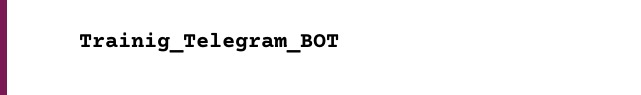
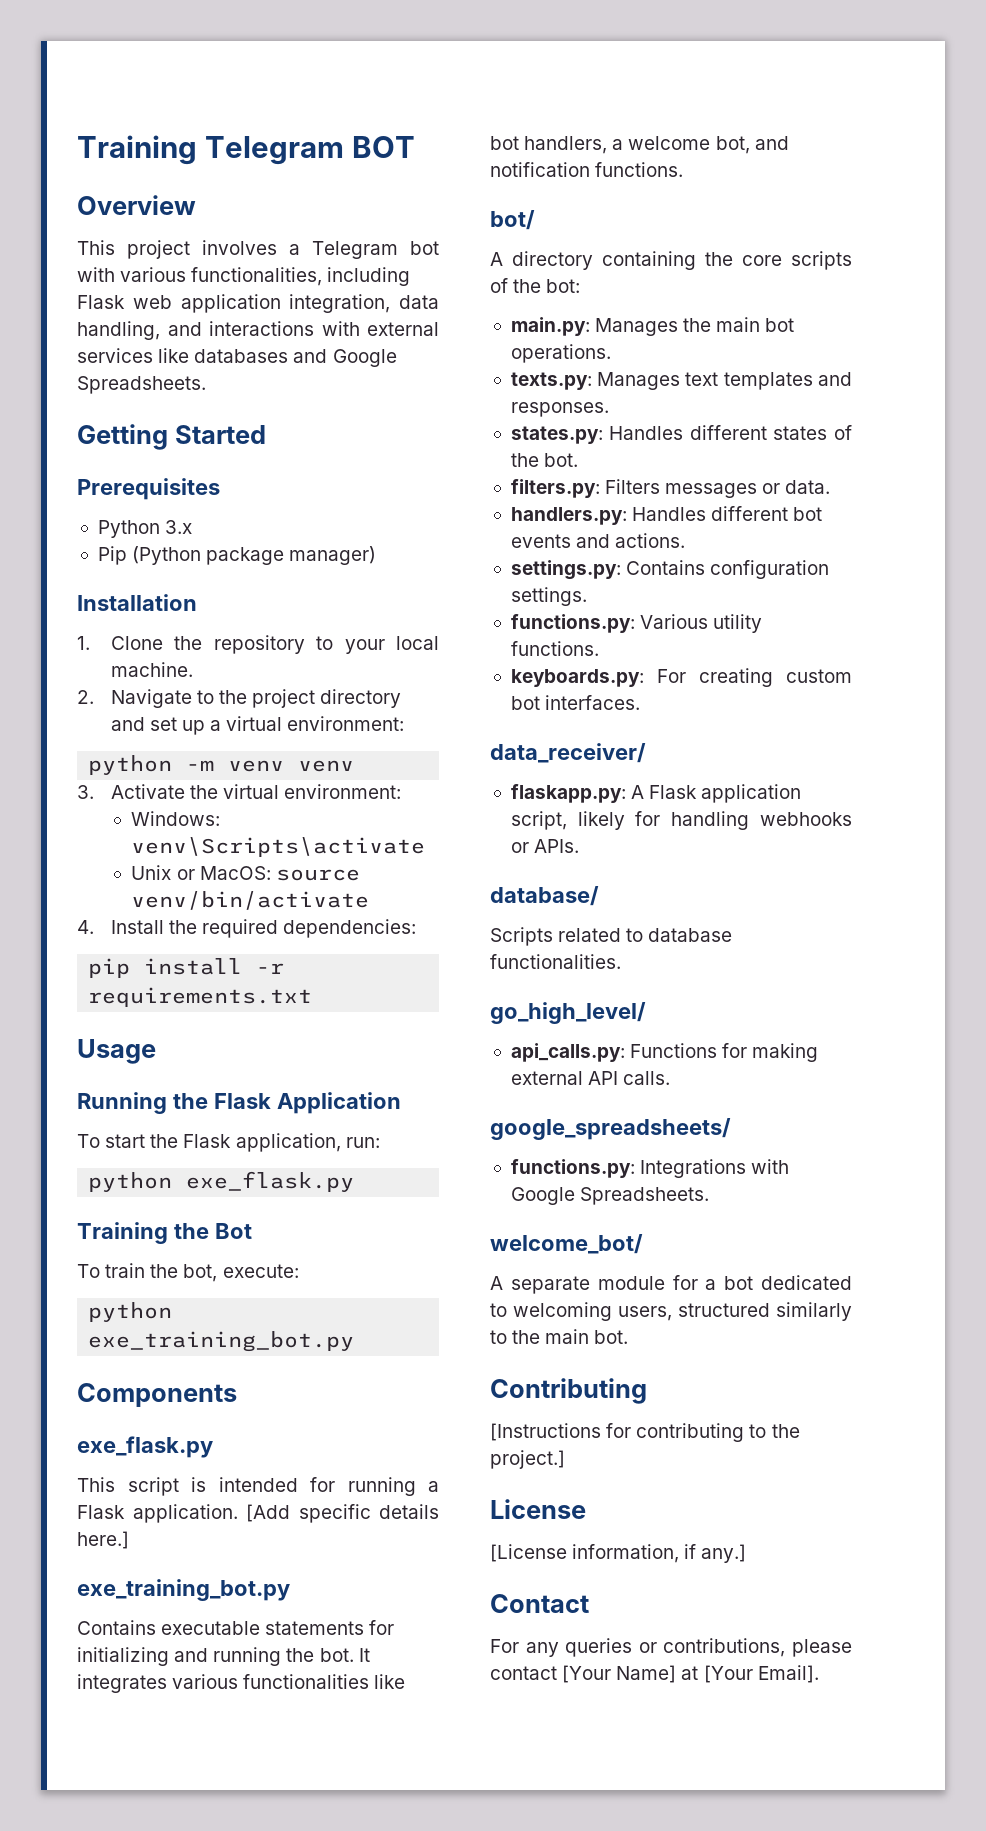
- Trainig_Telegram_BOT
+ Training Telegram BOT
+ Overview
+ This project involves a Telegram bot with various functionalities, including Flask web application integration, data handling, and interactions with external services like databases and Google Spreadsheets.
+ Getting Started
+ Prerequisites
+ Python 3.x
+ Pip (Python package manager)
+ Installation
+ 1. Clone the repository to your local machine.
+ 2. Navigate to the project directory and set up a virtual environment:
+ python -m venv venv
+ 3. Activate the virtual environment:
+ Windows: venv\Scripts\activate
+ Unix or MacOS: source venv/bin/activate
+ 4. Install the required dependencies:
+ pip install -r requirements.txt
+ Usage
+ Running the Flask Application
+ To start the Flask application, run:
+ python exe_flask.py
+ Training the Bot
+ To train the bot, execute:
+ python exe_training_bot.py
+ Components
+ exe_flask.py
+ This script is intended for running a Flask application. [Add specific details here.]
+ exe_training_bot.py
+ Contains executable statements for initializing and running the bot. It integrates various functionalities like bot handlers, a welcome bot, and notification functions.
+ bot/
+ A directory containing the core scripts of the bot:
+ main.py: Manages the main bot operations.
+ texts.py: Manages text templates and responses.
+ states.py: Handles different states of the bot.
+ filters.py: Filters messages or data.
+ handlers.py: Handles different bot events and actions.
+ settings.py: Contains configuration settings.
+ functions.py: Various utility functions.
+ keyboards.py: For creating custom bot interfaces.
+ data_receiver/
+ flaskapp.py: A Flask application script, likely for handling webhooks or APIs.
+ database/
+ Scripts related to database functionalities.
+ go_high_level/
+ api_calls.py: Functions for making external API calls.
+ google_spreadsheets/
+ functions.py: Integrations with Google Spreadsheets.
+ welcome_bot/
+ A separate module for a bot dedicated to welcoming users, structured similarly to the main bot.
+ Contributing
+ [Instructions for contributing to the project.]
+ License
+ [License information, if any.]
+ Contact
+ For any queries or contributions, please contact [Your Name] at [Your Email].

